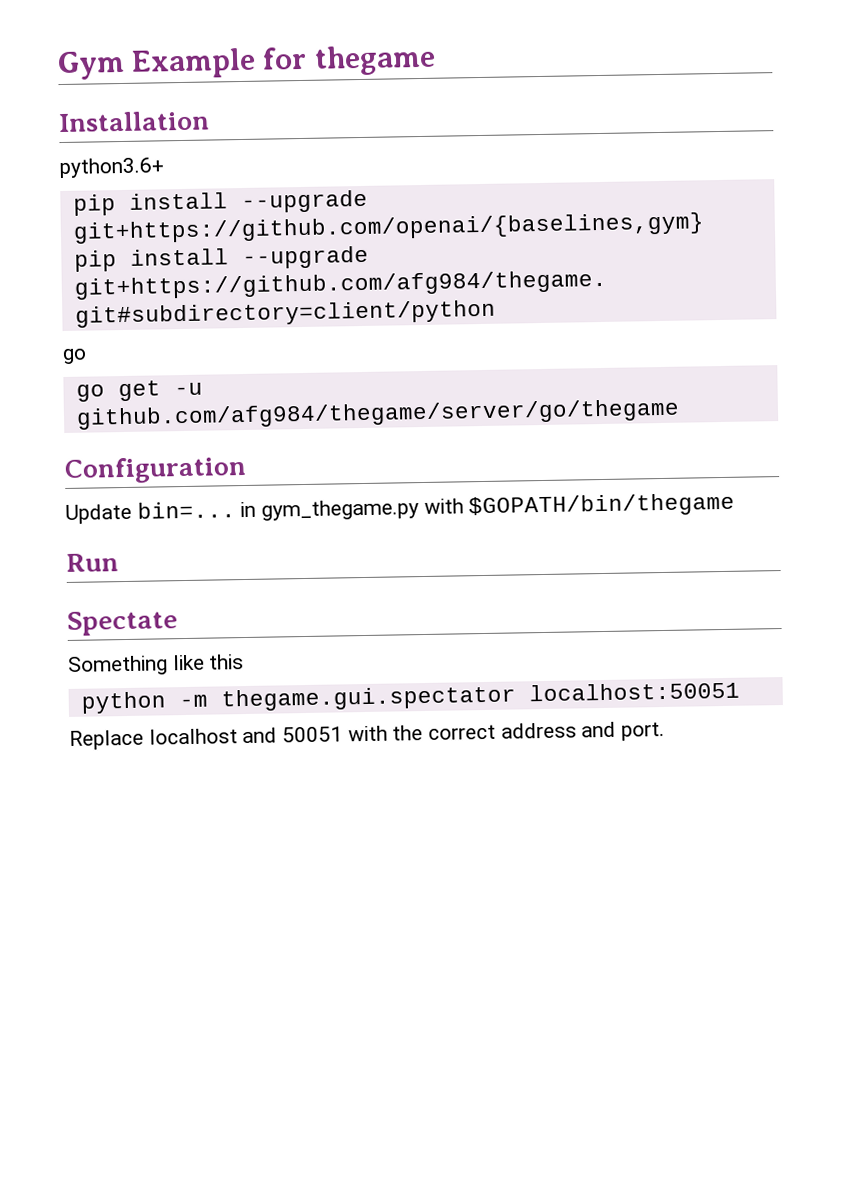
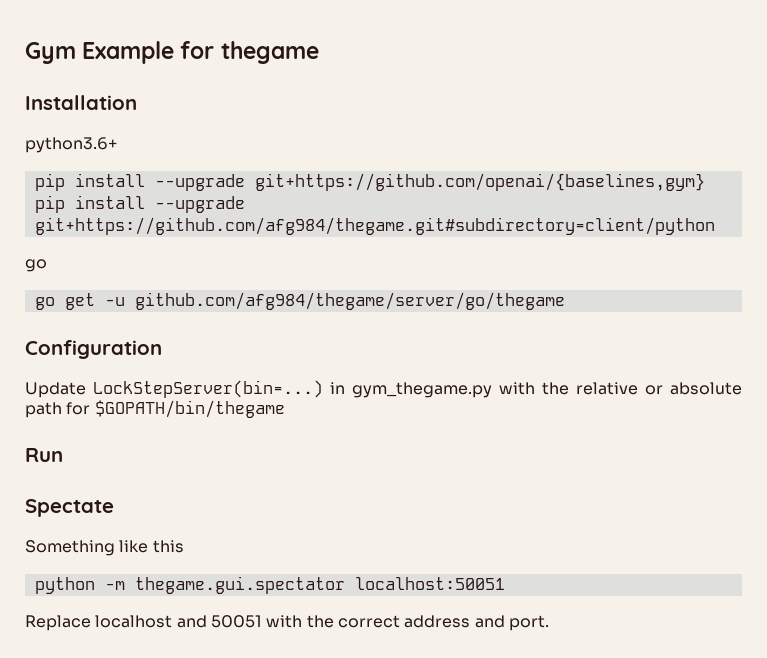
- Update bin=... in gym_thegame.py with $GOPATH/bin/thegame
+ Update LockStepServer(bin=...) in gym_thegame.py with the relative or absolute path for $GOPATH/bin/thegame

